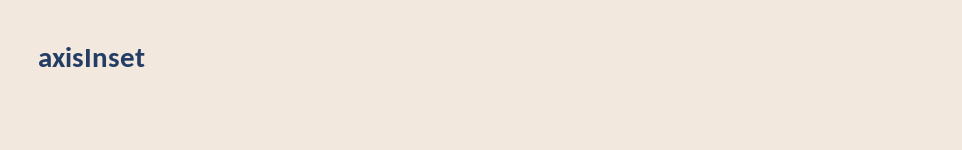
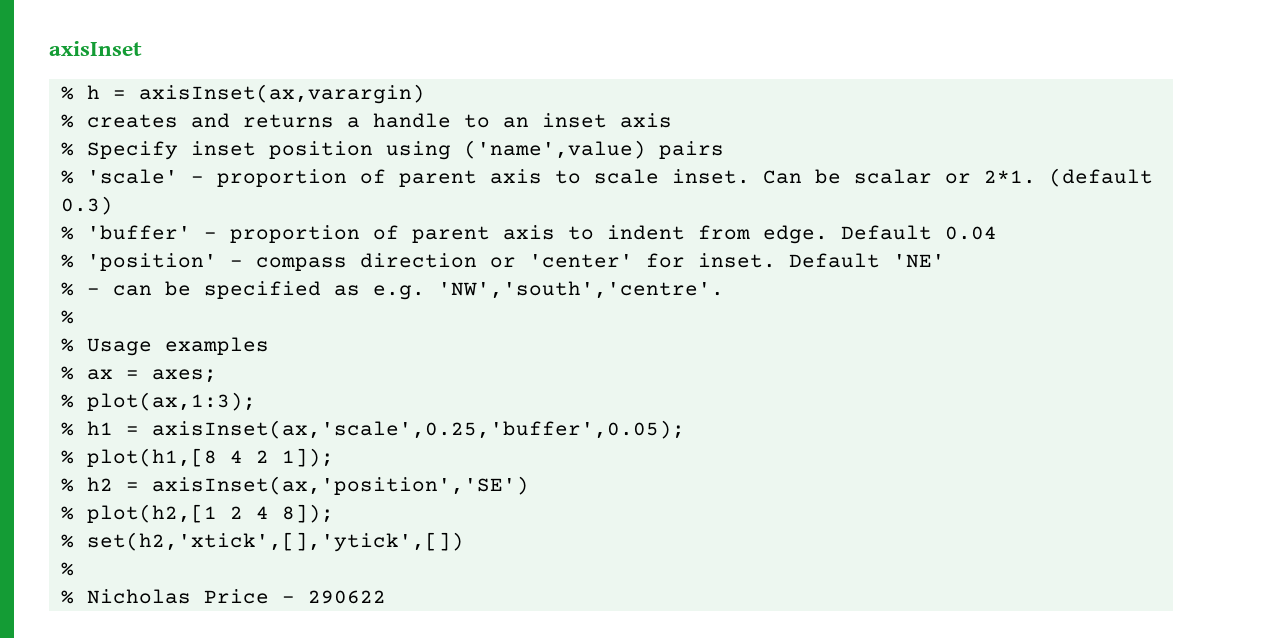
+ % h = axisInset(ax,varargin)
+ % creates and returns a handle to an inset axis
+ % Specify inset position using ('name',value) pairs
+ % 'scale' - proportion of parent axis to scale inset. Can be scalar or 2*1. (default 0.3)
+ % 'buffer' - proportion of parent axis to indent from edge. Default 0.04
+ % 'position' - compass direction or 'center' for inset. Default 'NE'
+ % - can be specified as e.g. 'NW','south','centre'.
+ %
+ % Usage examples
+ % ax = axes;
+ % plot(ax,1:3);
+ % h1 = axisInset(ax,'scale',0.25,'buffer',0.05);
+ % plot(h1,[8 4 2 1]);
+ % h2 = axisInset(ax,'position','SE')
+ % plot(h2,[1 2 4 8]);
+ % set(h2,'xtick',[],'ytick',[])
+ %
+ % Nicholas Price - 290622

